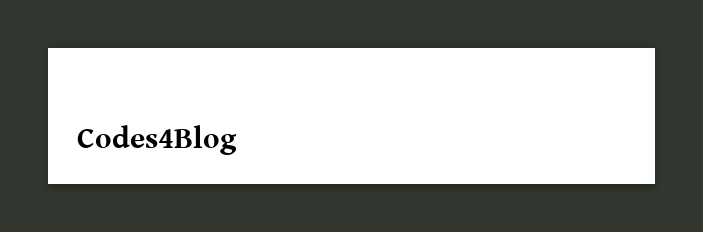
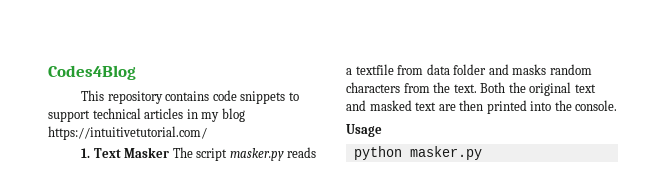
+ This repository contains code snippets to support technical articles in my blog https://intuitivetutorial.com/
+ 1. Text Masker The script masker.py reads a textfile from data folder and masks random characters from the text. Both the original text and masked text are then printed into the console.
+ Usage
+ python masker.py

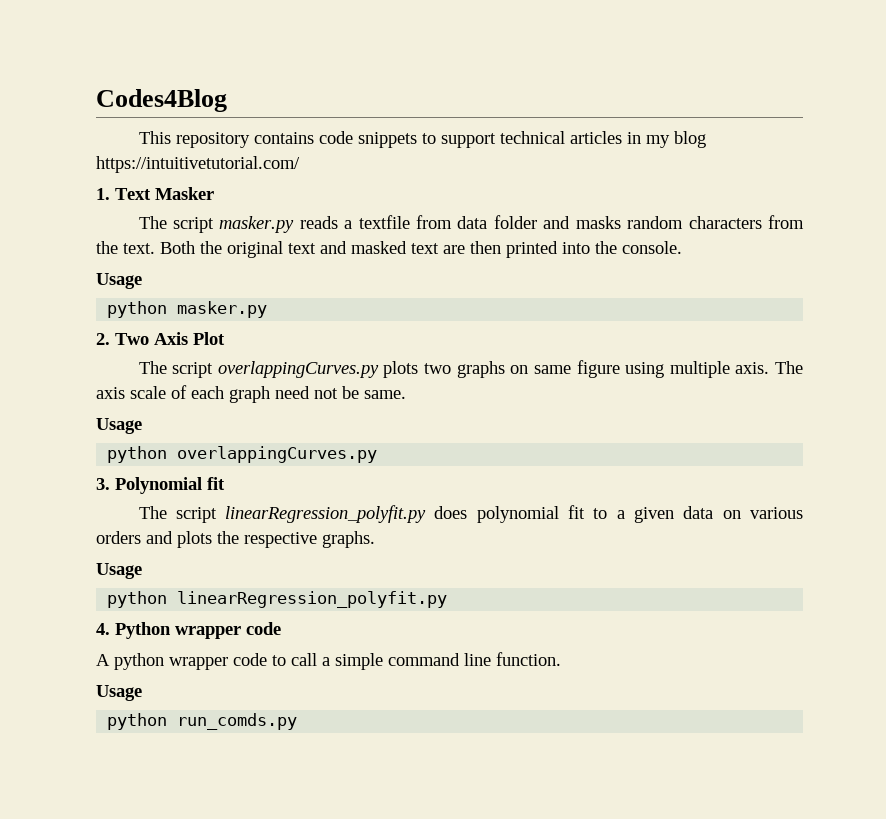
- 1. Text Masker The script masker.py reads a textfile from data folder and masks random characters from the text.
+ 1. Text Masker
+ The script masker.py reads a textfile from data folder and masks random characters from the text.
+ 2. Two Axis Plot
+ The script overlappingCurves.py plots two graphs on same figure using multiple axis. The axis scale of each graph need not be same.
+ Usage
+ python overlappingCurves.py
+ 3. Polynomial fit
+ The script linearRegression_polyfit.py does polynomial fit to a given data on various orders and plots the respective graphs.
+ Usage
+ python linearRegression_polyfit.py
+ 4. Python wrapper code
+ A python wrapper code to call a simple command line function.
+ Usage
+ python run_comds.py

